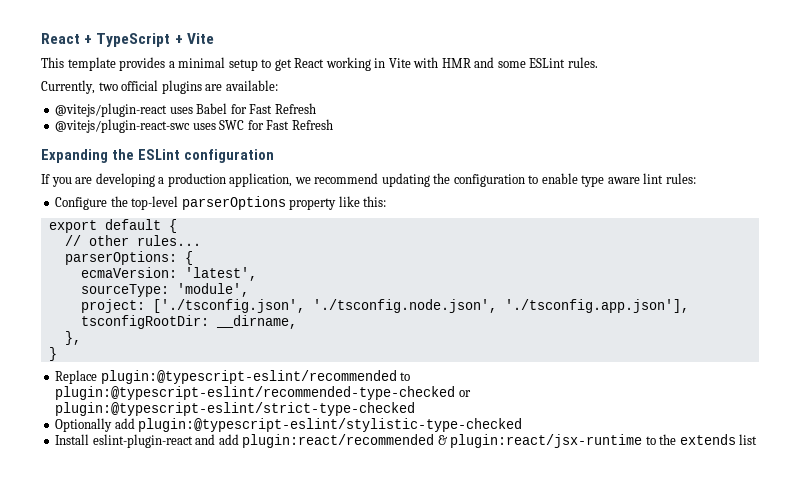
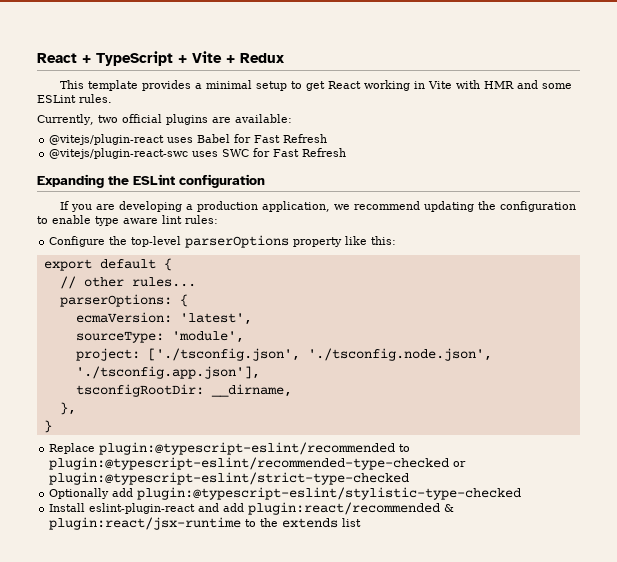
- React + TypeScript + Vite
+ React + TypeScript + Vite + Redux

